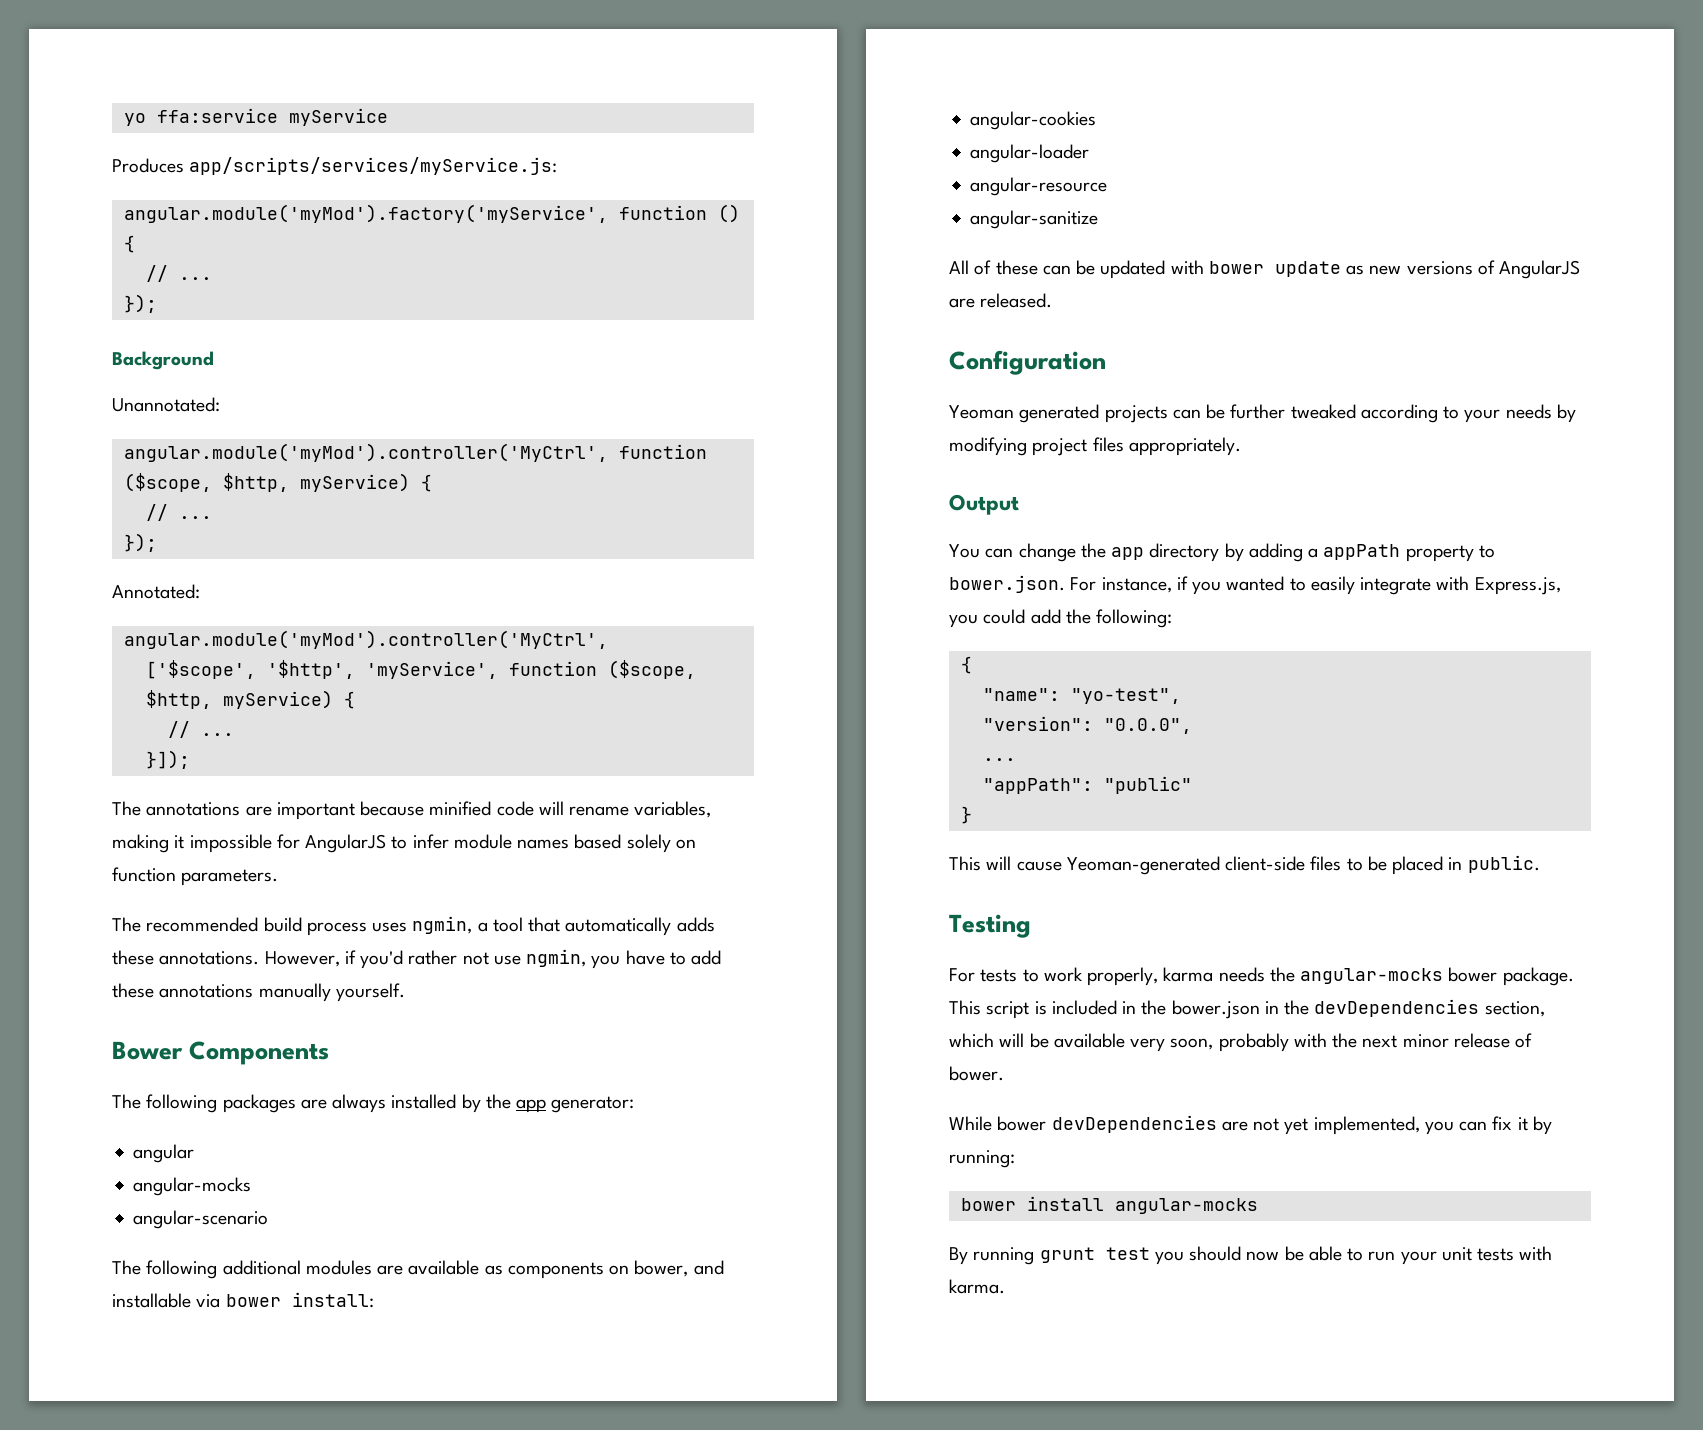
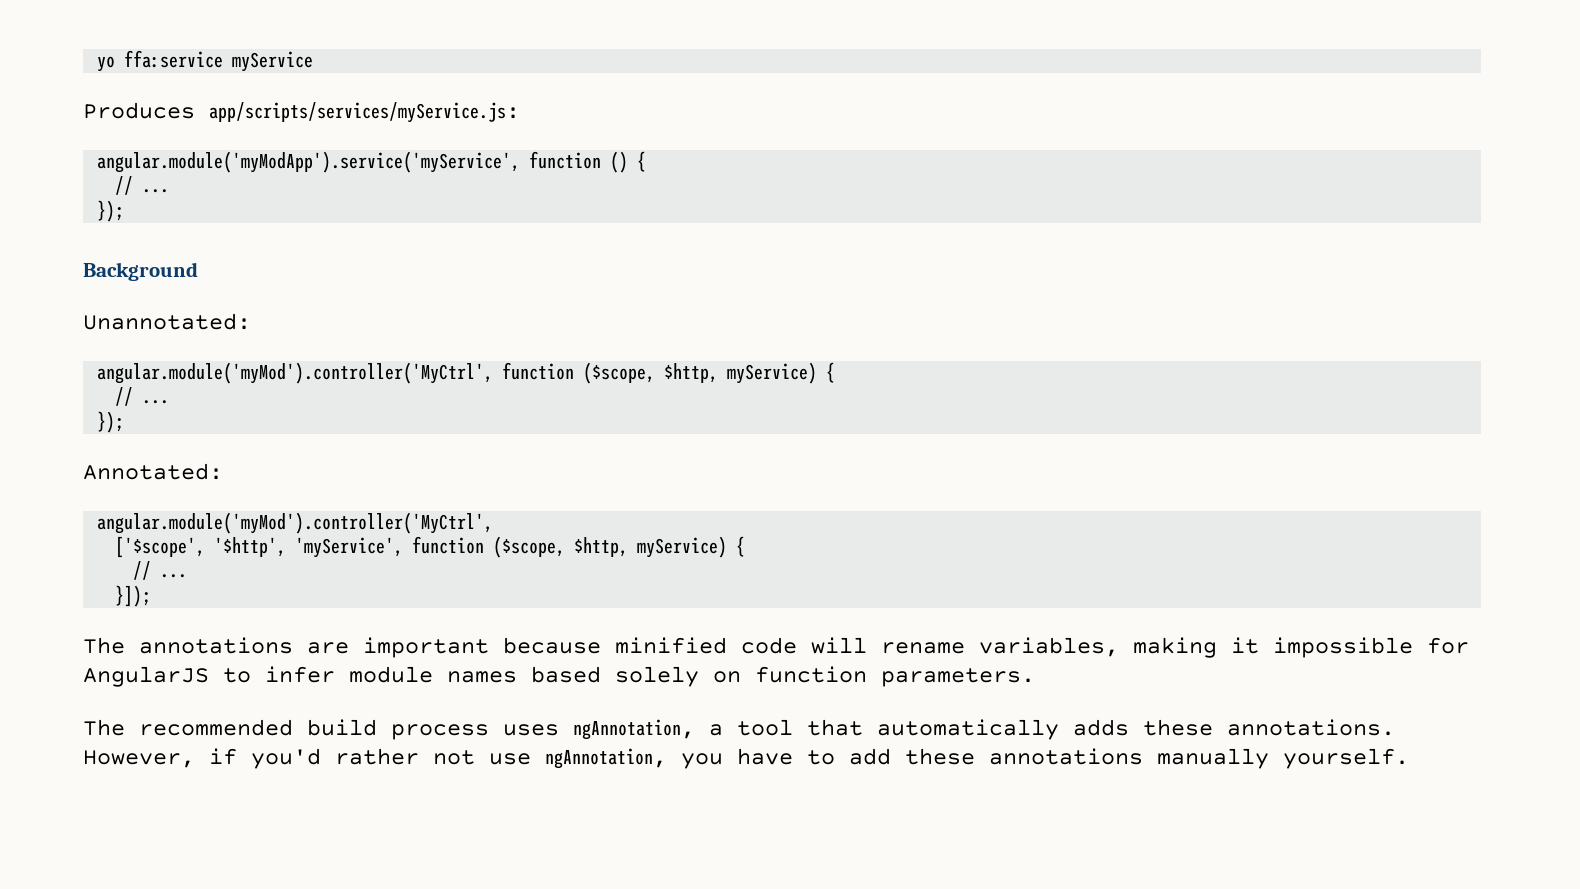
- angular.module('myMod').factory('myService', function () {
+ angular.module('myModApp').service('myService', function () {
- The recommended build process uses ngmin, a tool that automatically adds these annotations.
+ The recommended build process uses ngAnnotation, a tool that automatically adds these annotations.
- However, if you'd rather not use ngmin, you have to add these annotations manually yourself.
+ However, if you'd rather not use ngAnnotation, you have to add these annotations manually yourself.
- Bower Components
- The following packages are always installed by the app generator:
- angular
- angular-mocks
- angular-scenario
- The following additional modules are available as components on bower, and installable via bower install:
- angular-cookies
- angular-loader
- angular-resource
- angular-sanitize
- All of these can be updated with bower update as new versions of AngularJS are released.
- Configuration
- Yeoman generated projects can be further tweaked according to your needs by modifying project files appropriately.
- Output
- You can change the app directory by adding a appPath property to bower.json. For instance, if you wanted to easily integrate with Express.js, you could add the following:
- {
- "name": "yo-test",
- "version": "0.0.0",
- ...
- "appPath": "public"
- }
- This will cause Yeoman-generated client-side files to be placed in public.
- Testing
- For tests to work properly, karma needs the angular-mocks bower package. This script is included in the bower.json in the devDependencies section, which will be available very soon, probably with the next minor release of bower.
- While bower devDependencies are not yet implemented, you can fix it by running:
- bower install angular-mocks
- By running grunt test you should now be able to run your unit tests with karma.

